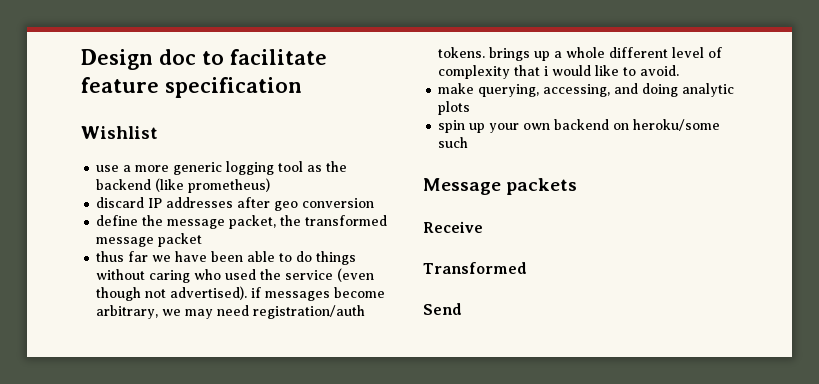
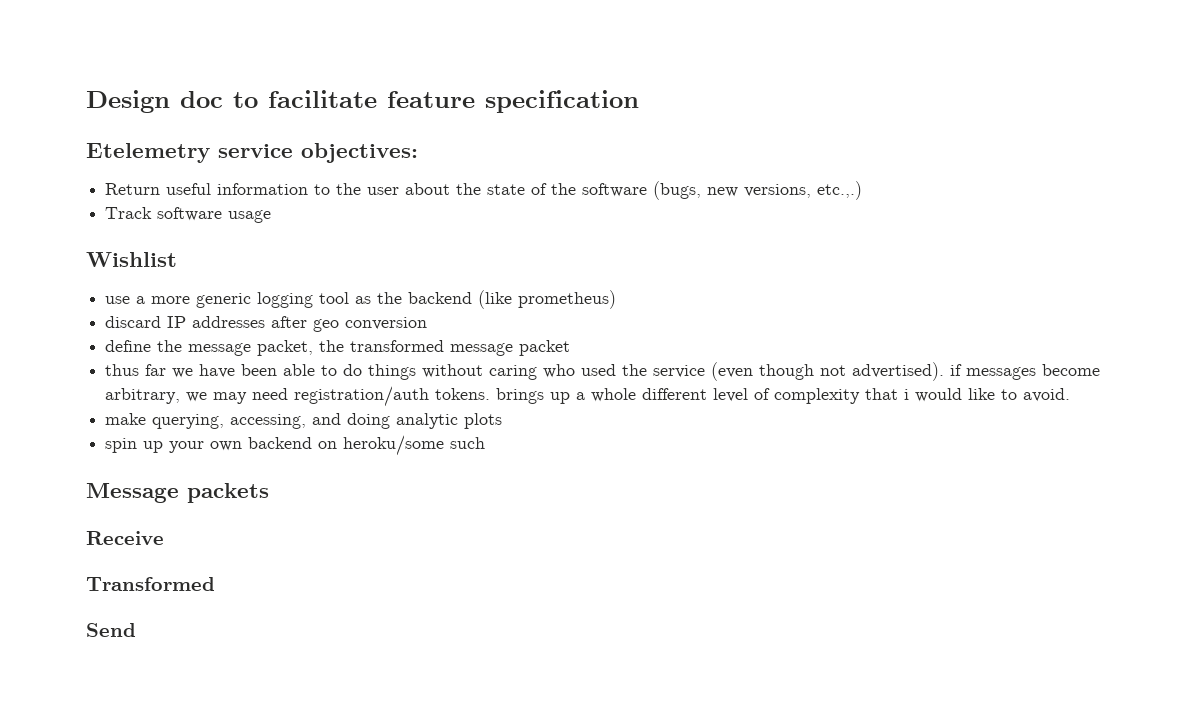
+ Etelemetry service objectives:
+ Return useful information to the user about the state of the software (bugs, new versions, etc.,.)
+ Track software usage

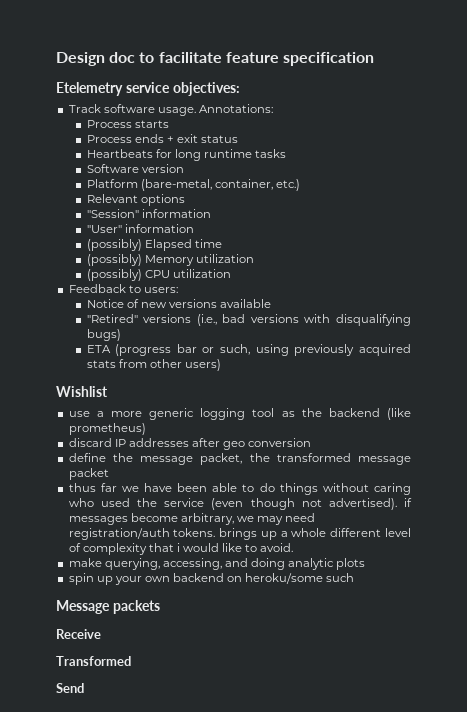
- Return useful information to the user about the state of the software (bugs, new versions, etc.,.)
- Track software usage
+ Track software usage. Annotations:
+ Process starts
+ Process ends + exit status
+ Heartbeats for long runtime tasks
+ Software version
+ Platform (bare-metal, container, etc.)
+ Relevant options
+ "Session" information
+ "User" information
+ (possibly) Elapsed time
+ (possibly) Memory utilization
+ (possibly) CPU utilization
+ Feedback to users:
+ Notice of new versions available
+ "Retired" versions (i.e., bad versions with disqualifying bugs)
+ ETA (progress bar or such, using previously acquired stats from other users)

